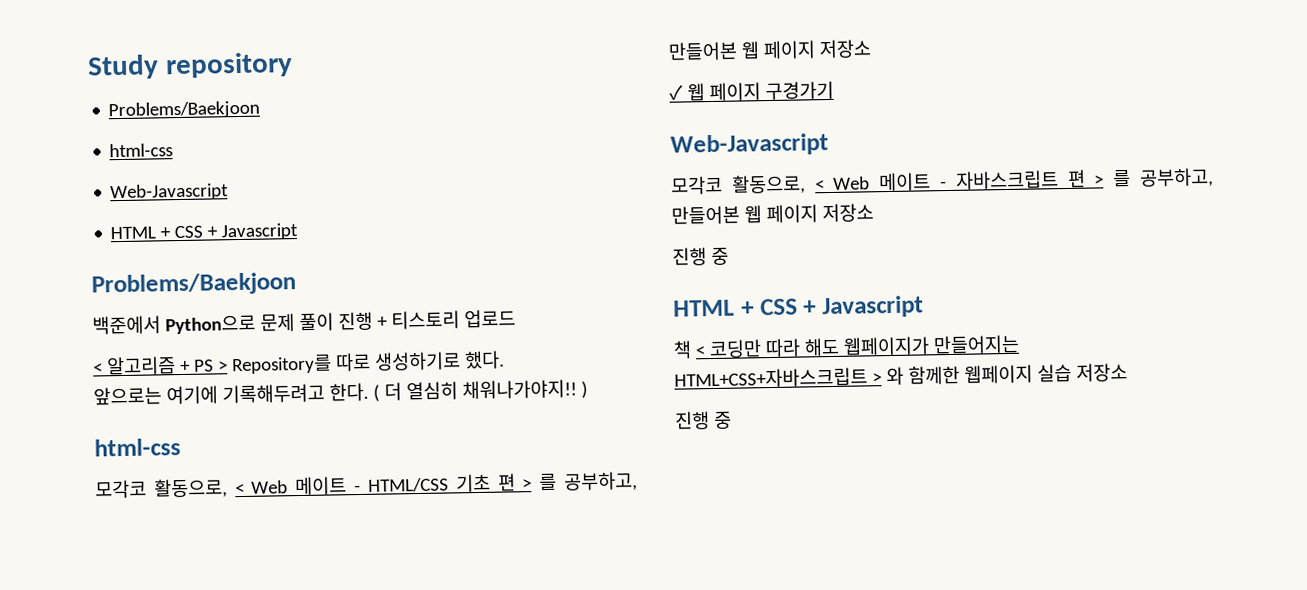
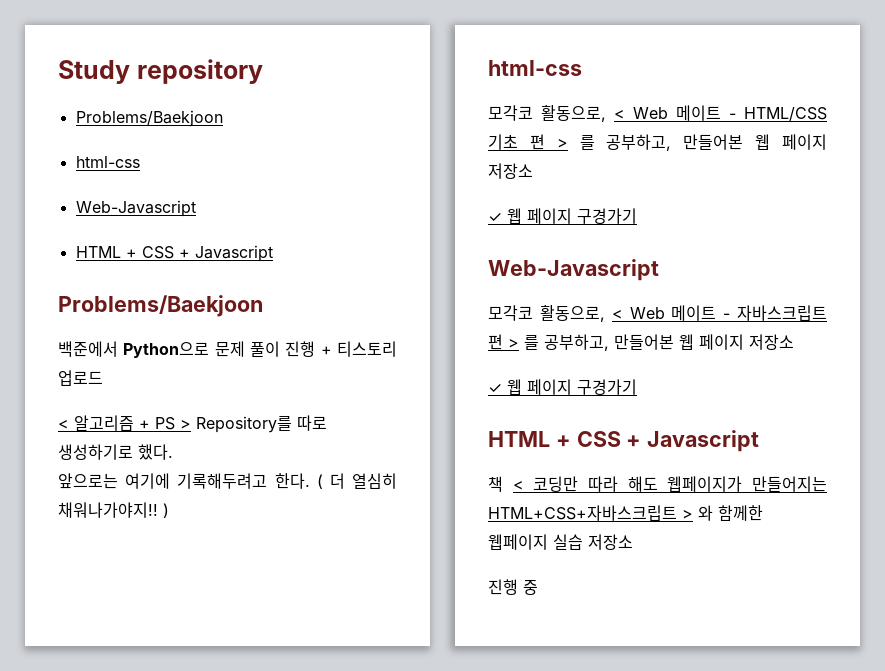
  모각코 활동으로, < Web 메이트 - 자바스크립트 편 > 를 공부하고, 만들어본 웹 페이지 저장소
- 진행 중
+ ✓ 웹 페이지 구경가기

